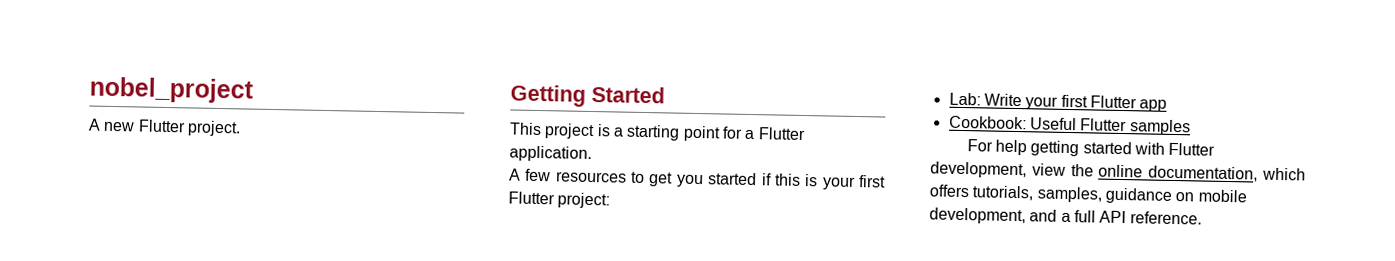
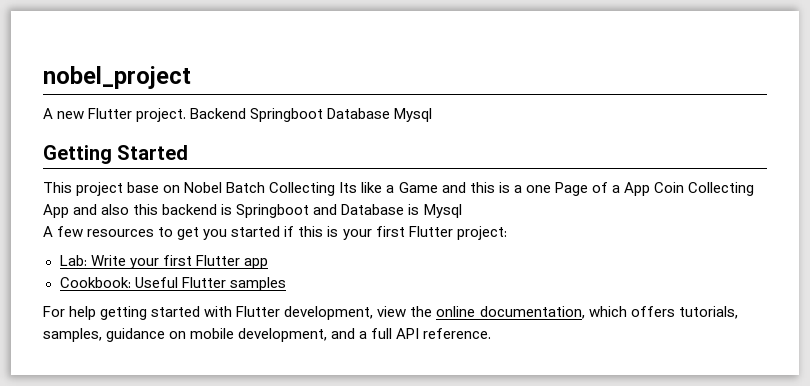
+ Backend Springboot Database Mysql
- This project is a starting point for a Flutter application.
+ This project base on Nobel Batch Collecting Its like a Game and this is a one Page of a App Coin Collecting App and also this backend is Springboot and Database is Mysql

